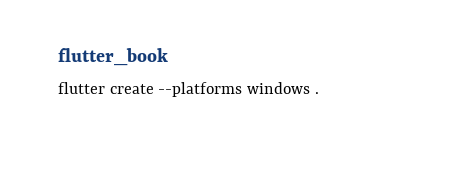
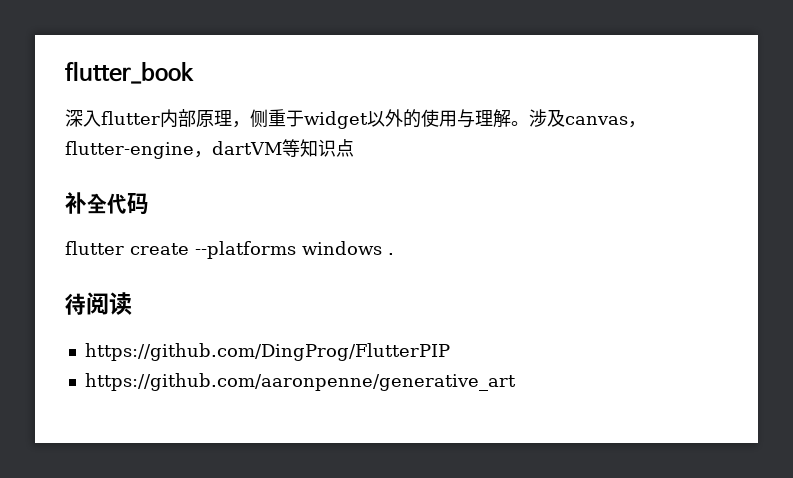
+ 深入flutter内部原理，侧重于widget以外的使用与理解。涉及canvas，flutter-engine，dartVM等知识点
+ 补全代码
+ 待阅读
+ https://github.com/DingProg/FlutterPIP
+ https://github.com/aaronpenne/generative_art

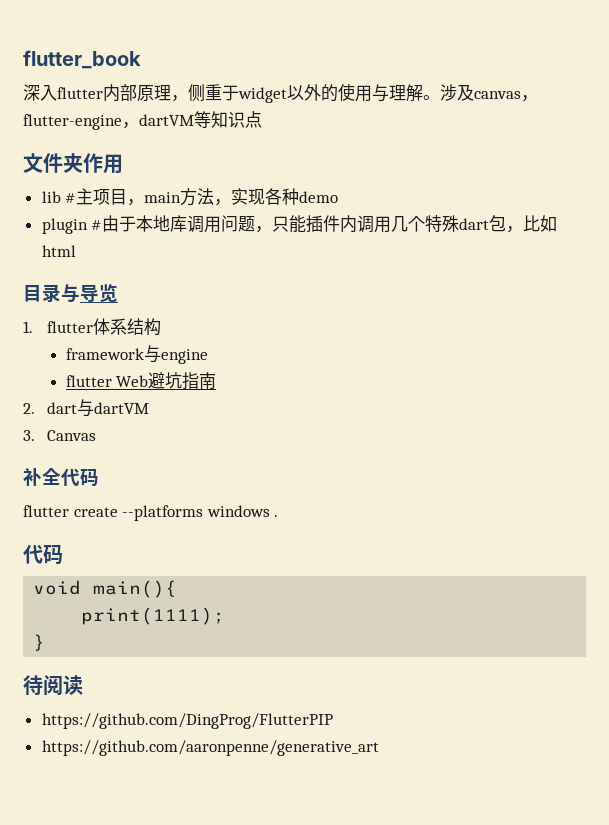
+ 文件夹作用
+ lib #主项目，main方法，实现各种demo
+ plugin #由于本地库调用问题，只能插件内调用几个特殊dart包，比如html
+ 目录与导览
+ 1. flutter体系结构
+ framework与engine
+ flutter Web避坑指南
+ 2. dart与dartVM
+ 3. Canvas
  flutter create --platforms windows .
+ 代码
+ void main(){
+ print(1111);
+ }

